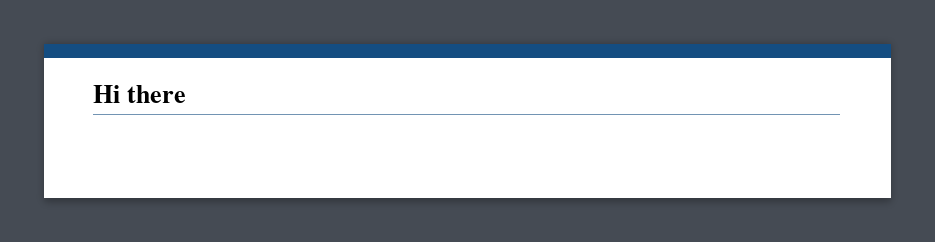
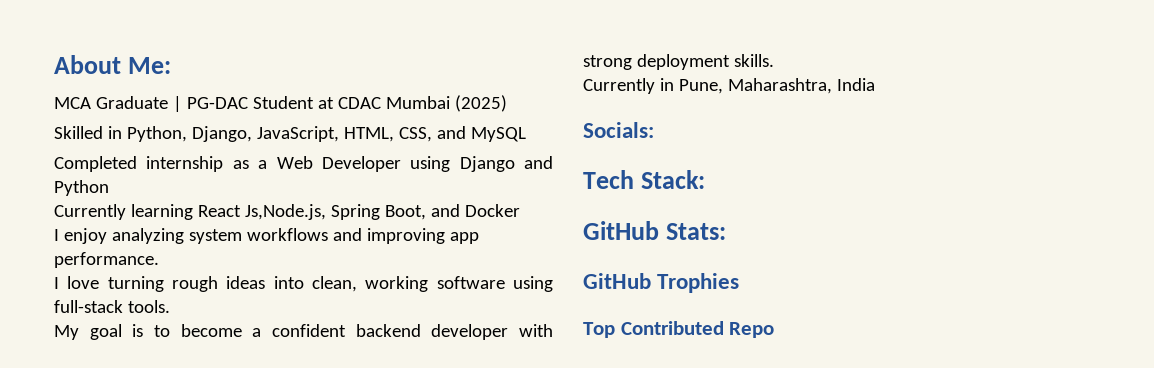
- Hi there
+ About Me:
+ MCA Graduate | PG-DAC Student at CDAC Mumbai (2025)
+ Skilled in Python, Django, JavaScript, HTML, CSS, and MySQL
+ Completed internship as a Web Developer using Django and Python
+ Currently learning React Js,Node.js, Spring Boot, and Docker
+ I enjoy analyzing system workflows and improving app performance.
+ I love turning rough ideas into clean, working software using full-stack tools.
+ My goal is to become a confident backend developer with strong deployment skills.
+ Currently in Pune, Maharashtra, India
+ Socials:
+ Tech Stack:
+ GitHub Stats:
+ GitHub Trophies
+ Top Contributed Repo

